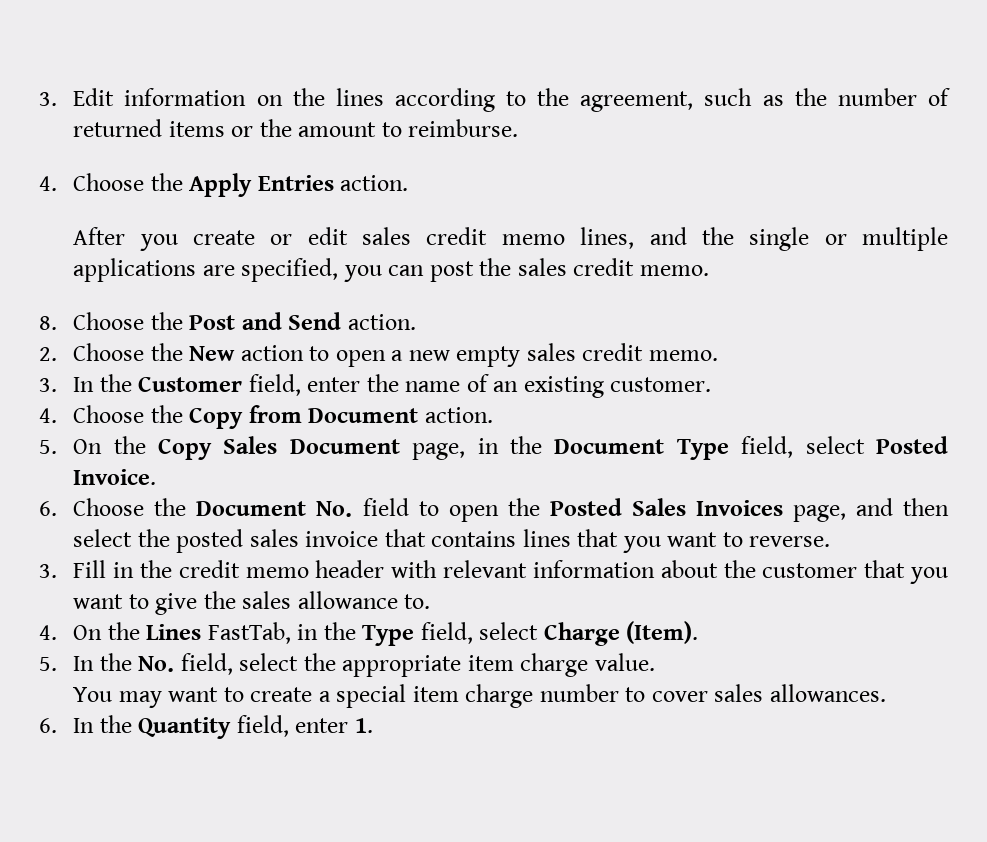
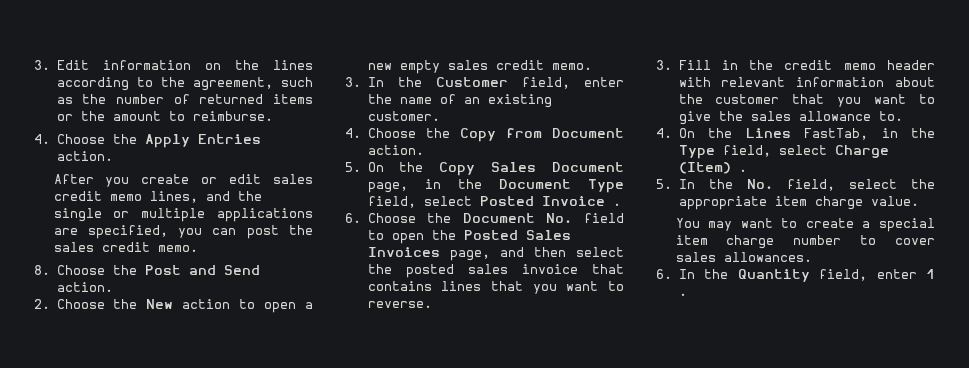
- 5. On the Copy Sales Document page, in the Document Type field, select Posted Invoice.
+ 5. On the Copy Sales Document page, in the Document Type field, select Posted Invoice .
- 4. On the Lines FastTab, in the Type field, select Charge (Item).
+ 4. On the Lines FastTab, in the Type field, select Charge (Item) .
- 6. In the Quantity field, enter 1.
+ 6. In the Quantity field, enter 1 .

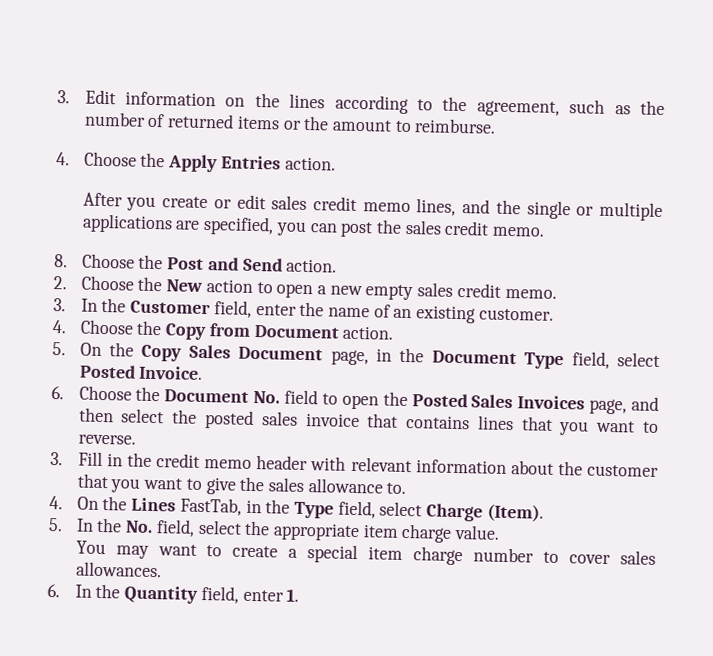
- 5. On the Copy Sales Document page, in the Document Type field, select Posted Invoice .
+ 5. On the Copy Sales Document page, in the Document Type field, select Posted Invoice.
- 4. On the Lines FastTab, in the Type field, select Charge (Item) .
+ 4. On the Lines FastTab, in the Type field, select Charge (Item).
- 6. In the Quantity field, enter 1 .
+ 6. In the Quantity field, enter 1.

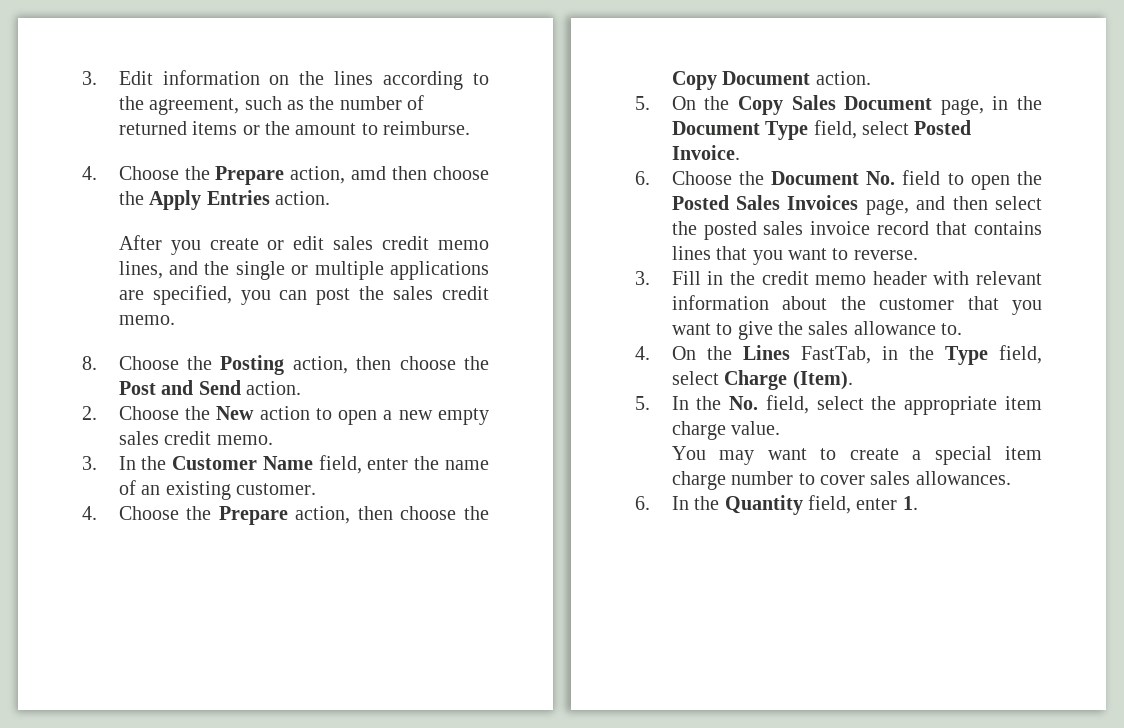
- 4. Choose the Apply Entries action.
+ 4. Choose the Prepare action, amd then choose the Apply Entries action.
- 8. Choose the Post and Send action.
+ 8. Choose the Posting action, then choose the Post and Send action.
- 3. In the Customer field, enter the name of an existing customer.
+ 3. In the Customer Name field, enter the name of an existing customer.
- 4. Choose the Copy from Document action.
+ 4. Choose the Prepare action, then choose the Copy Document action.
- 6. Choose the Document No. field to open the Posted Sales Invoices page, and then select the posted sales invoice that contains lines that you want to reverse.
+ 6. Choose the Document No. field to open the Posted Sales Invoices page, and then select the posted sales invoice record that contains lines that you want to reverse.

